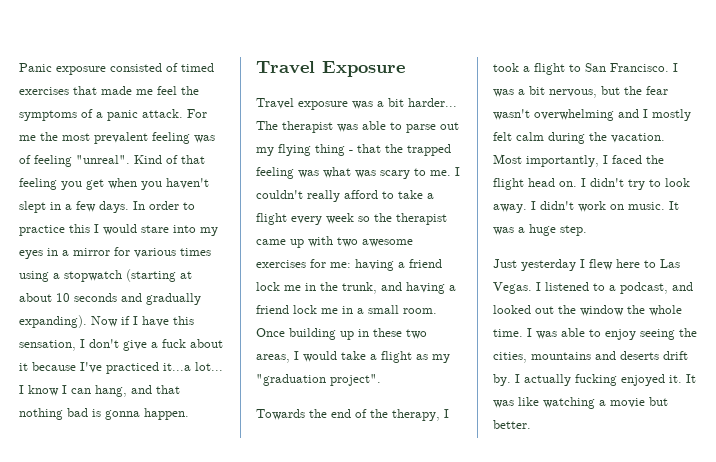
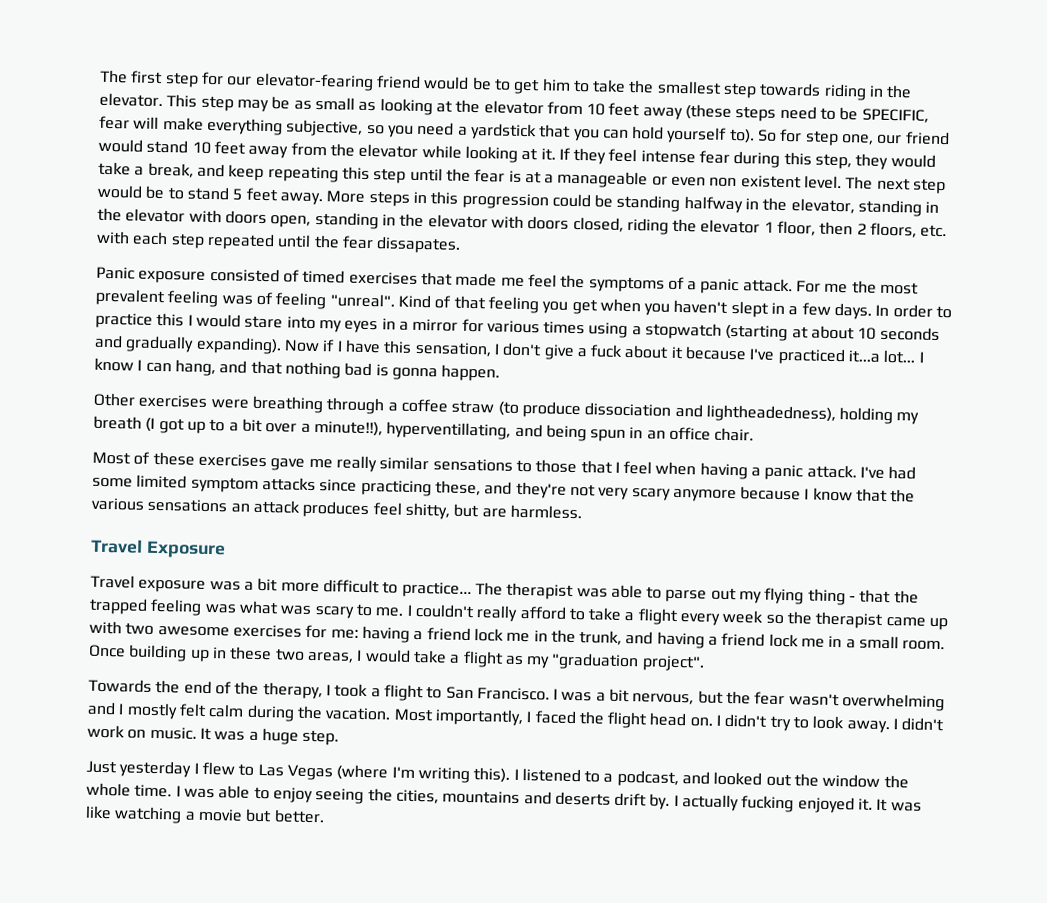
+ The first step for our elevator-fearing friend would be to get him to take the smallest step towards riding in the elevator. This step may be as small as looking at the elevator from 10 feet away (these steps need to be SPECIFIC, fear will make everything subjective, so you need a yardstick that you can hold yourself to). So for step one, our friend would stand 10 feet away from the elevator while looking at it. If they feel intense fear during this step, they would take a break, and keep repeating this step until the fear is at a manageable or even non existent level. The next step would be to stand 5 feet away. More steps in this progression could be standing halfway in the elevator, standing in the elevator with doors open, standing in the elevator with doors closed, riding the elevator 1 floor, then 2 floors, etc. with each step repeated until the fear dissapates.
+ Other exercises were breathing through a coffee straw (to produce dissociation and lightheadedness), holding my breath (I got up to a bit over a minute!!), hyperventillating, and being spun in an office chair.
+ Most of these exercises gave me really similar sensations to those that I feel when having a panic attack. I've had some limited symptom attacks since practicing these, and they're not very scary anymore because I know that the various sensations an attack produces feel shitty, but are harmless.
- Travel exposure was a bit harder...
+ Travel exposure was a bit more difficult to practice...
- Just yesterday I flew here to Las Vegas.
+ Just yesterday I flew to Las Vegas (where I'm writing this).

